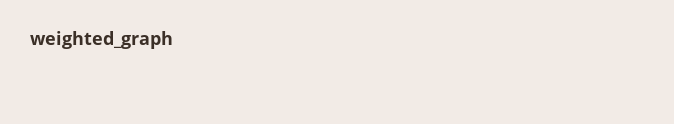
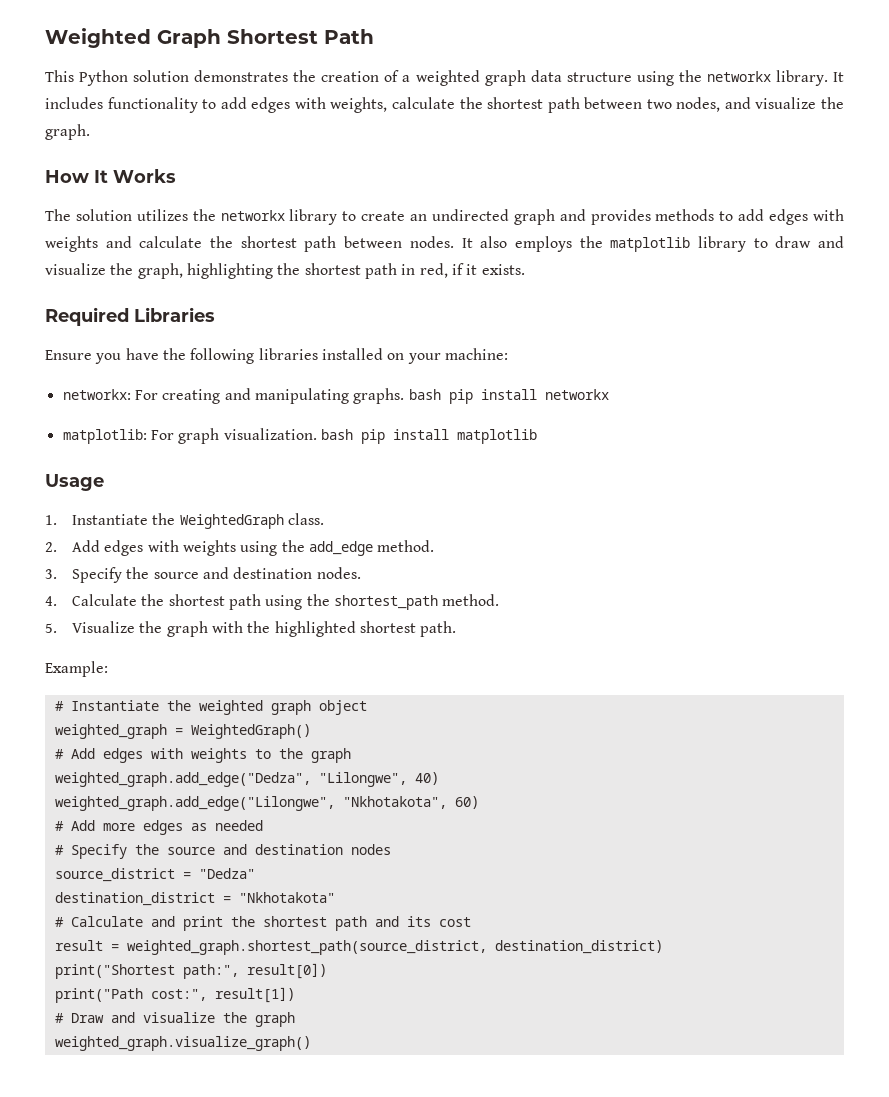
- weighted_graph
+ Weighted Graph Shortest Path
+ This Python solution demonstrates the creation of a weighted graph data structure using the networkx library. It includes functionality to add edges with weights, calculate the shortest path between two nodes, and visualize the graph.
+ How It Works
+ The solution utilizes the networkx library to create an undirected graph and provides methods to add edges with weights and calculate the shortest path between nodes. It also employs the matplotlib library to draw and visualize the graph, highlighting the shortest path in red, if it exists.
+ Required Libraries
+ Ensure you have the following libraries installed on your machine:
+ networkx: For creating and manipulating graphs. bash pip install networkx
+ matplotlib: For graph visualization. bash pip install matplotlib
+ Usage
+ 1. Instantiate the WeightedGraph class.
+ 2. Add edges with weights using the add_edge method.
+ 3. Specify the source and destination nodes.
+ 4. Calculate the shortest path using the shortest_path method.
+ 5. Visualize the graph with the highlighted shortest path.
+ Example:
+ # Instantiate the weighted graph object
+ weighted_graph = WeightedGraph()
+ # Add edges with weights to the graph
+ weighted_graph.add_edge("Dedza", "Lilongwe", 40)
+ weighted_graph.add_edge("Lilongwe", "Nkhotakota", 60)
+ # Add more edges as needed
+ # Specify the source and destination nodes
+ source_district = "Dedza"
+ destination_district = "Nkhotakota"
+ # Calculate and print the shortest path and its cost
+ result = weighted_graph.shortest_path(source_district, destination_district)
+ print("Shortest path:", result[0])
+ print("Path cost:", result[1])
+ # Draw and visualize the graph
+ weighted_graph.visualize_graph()

